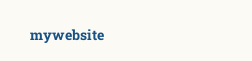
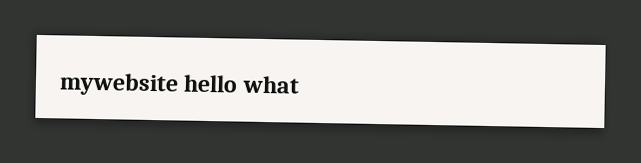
- mywebsite
+ mywebsite hello what

